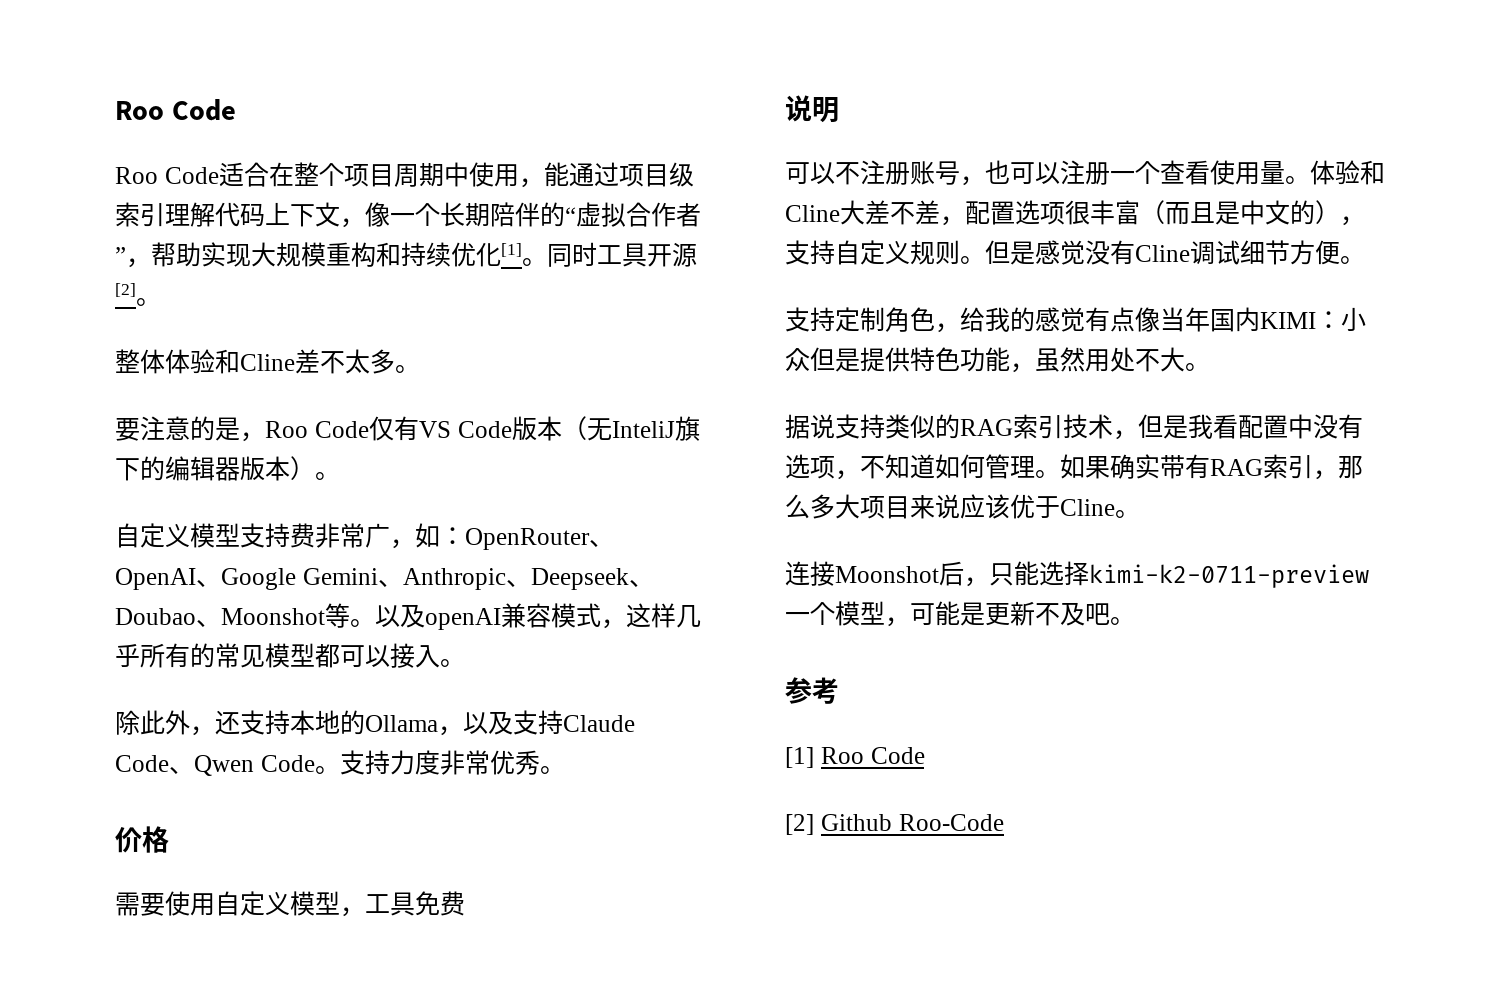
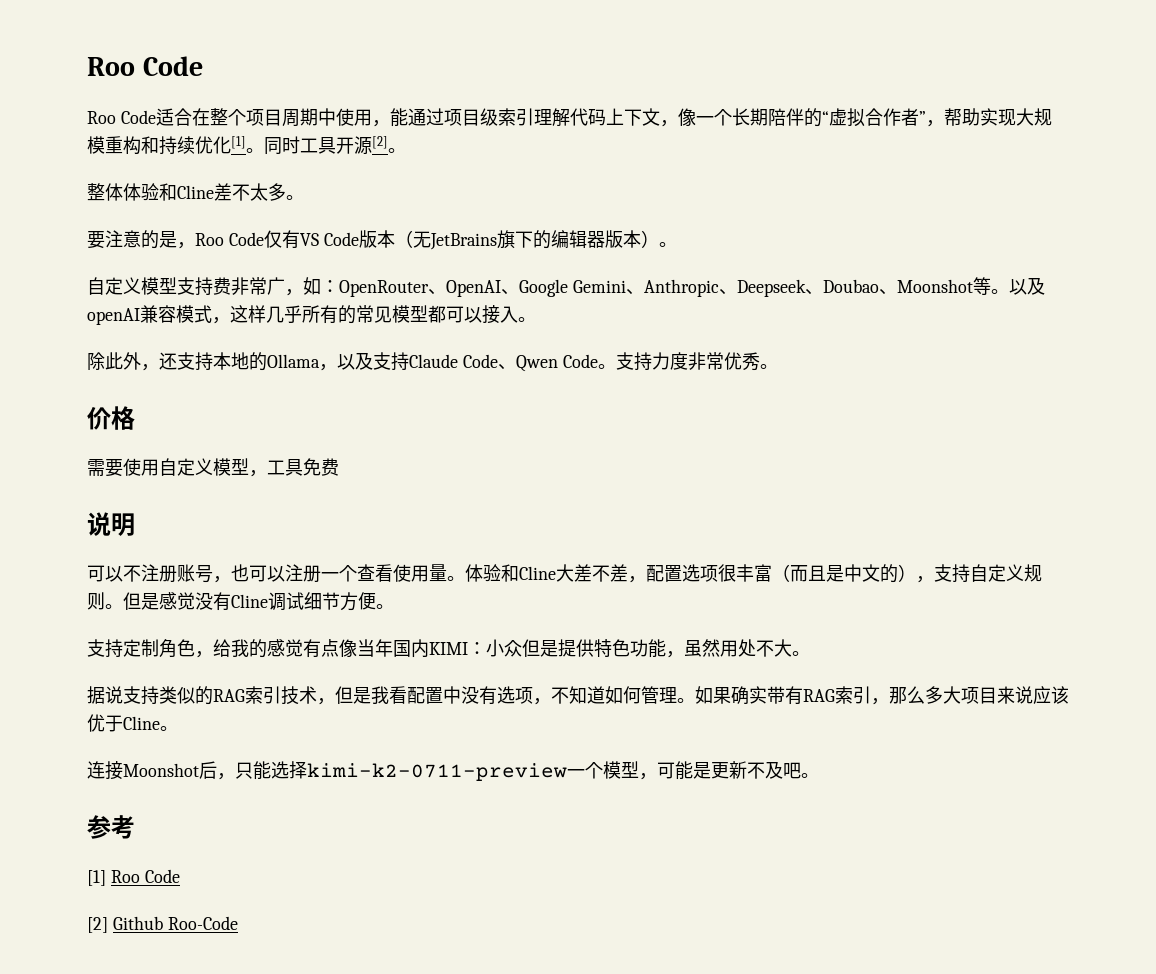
- 要注意的是，Roo Code仅有VS Code版本（无InteliJ旗下的编辑器版本）。
+ 要注意的是，Roo Code仅有VS Code版本（无JetBrains旗下的编辑器版本）。

